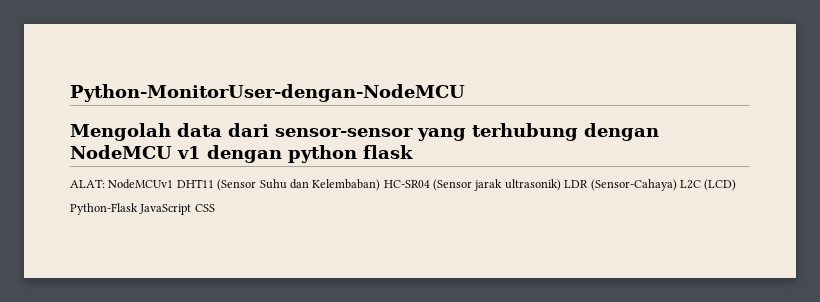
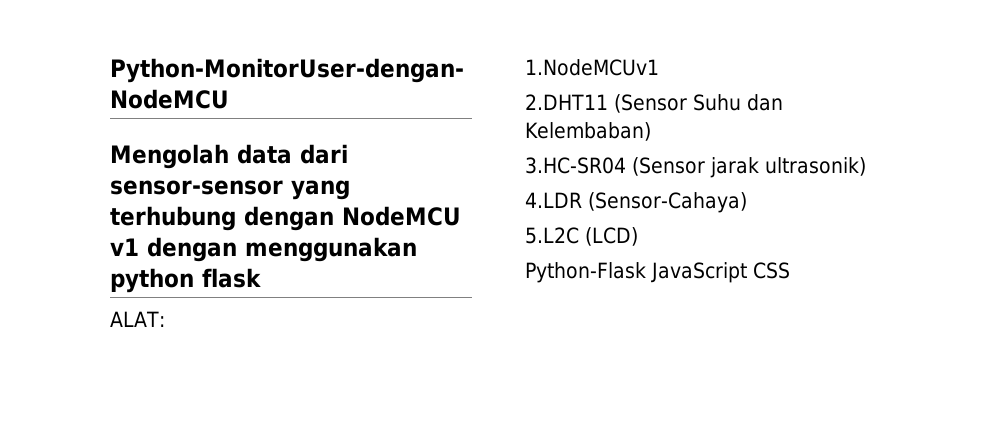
- Mengolah data dari sensor-sensor yang terhubung dengan NodeMCU v1 dengan python flask
+ Mengolah data dari sensor-sensor yang terhubung dengan NodeMCU v1 dengan menggunakan python flask
- ALAT: NodeMCUv1 DHT11 (Sensor Suhu dan Kelembaban) HC-SR04 (Sensor jarak ultrasonik) LDR (Sensor-Cahaya) L2C (LCD)
+ ALAT:
+ 1.NodeMCUv1
+ 2.DHT11 (Sensor Suhu dan Kelembaban)
+ 3.HC-SR04 (Sensor jarak ultrasonik)
+ 4.LDR (Sensor-Cahaya)
+ 5.L2C (LCD)

